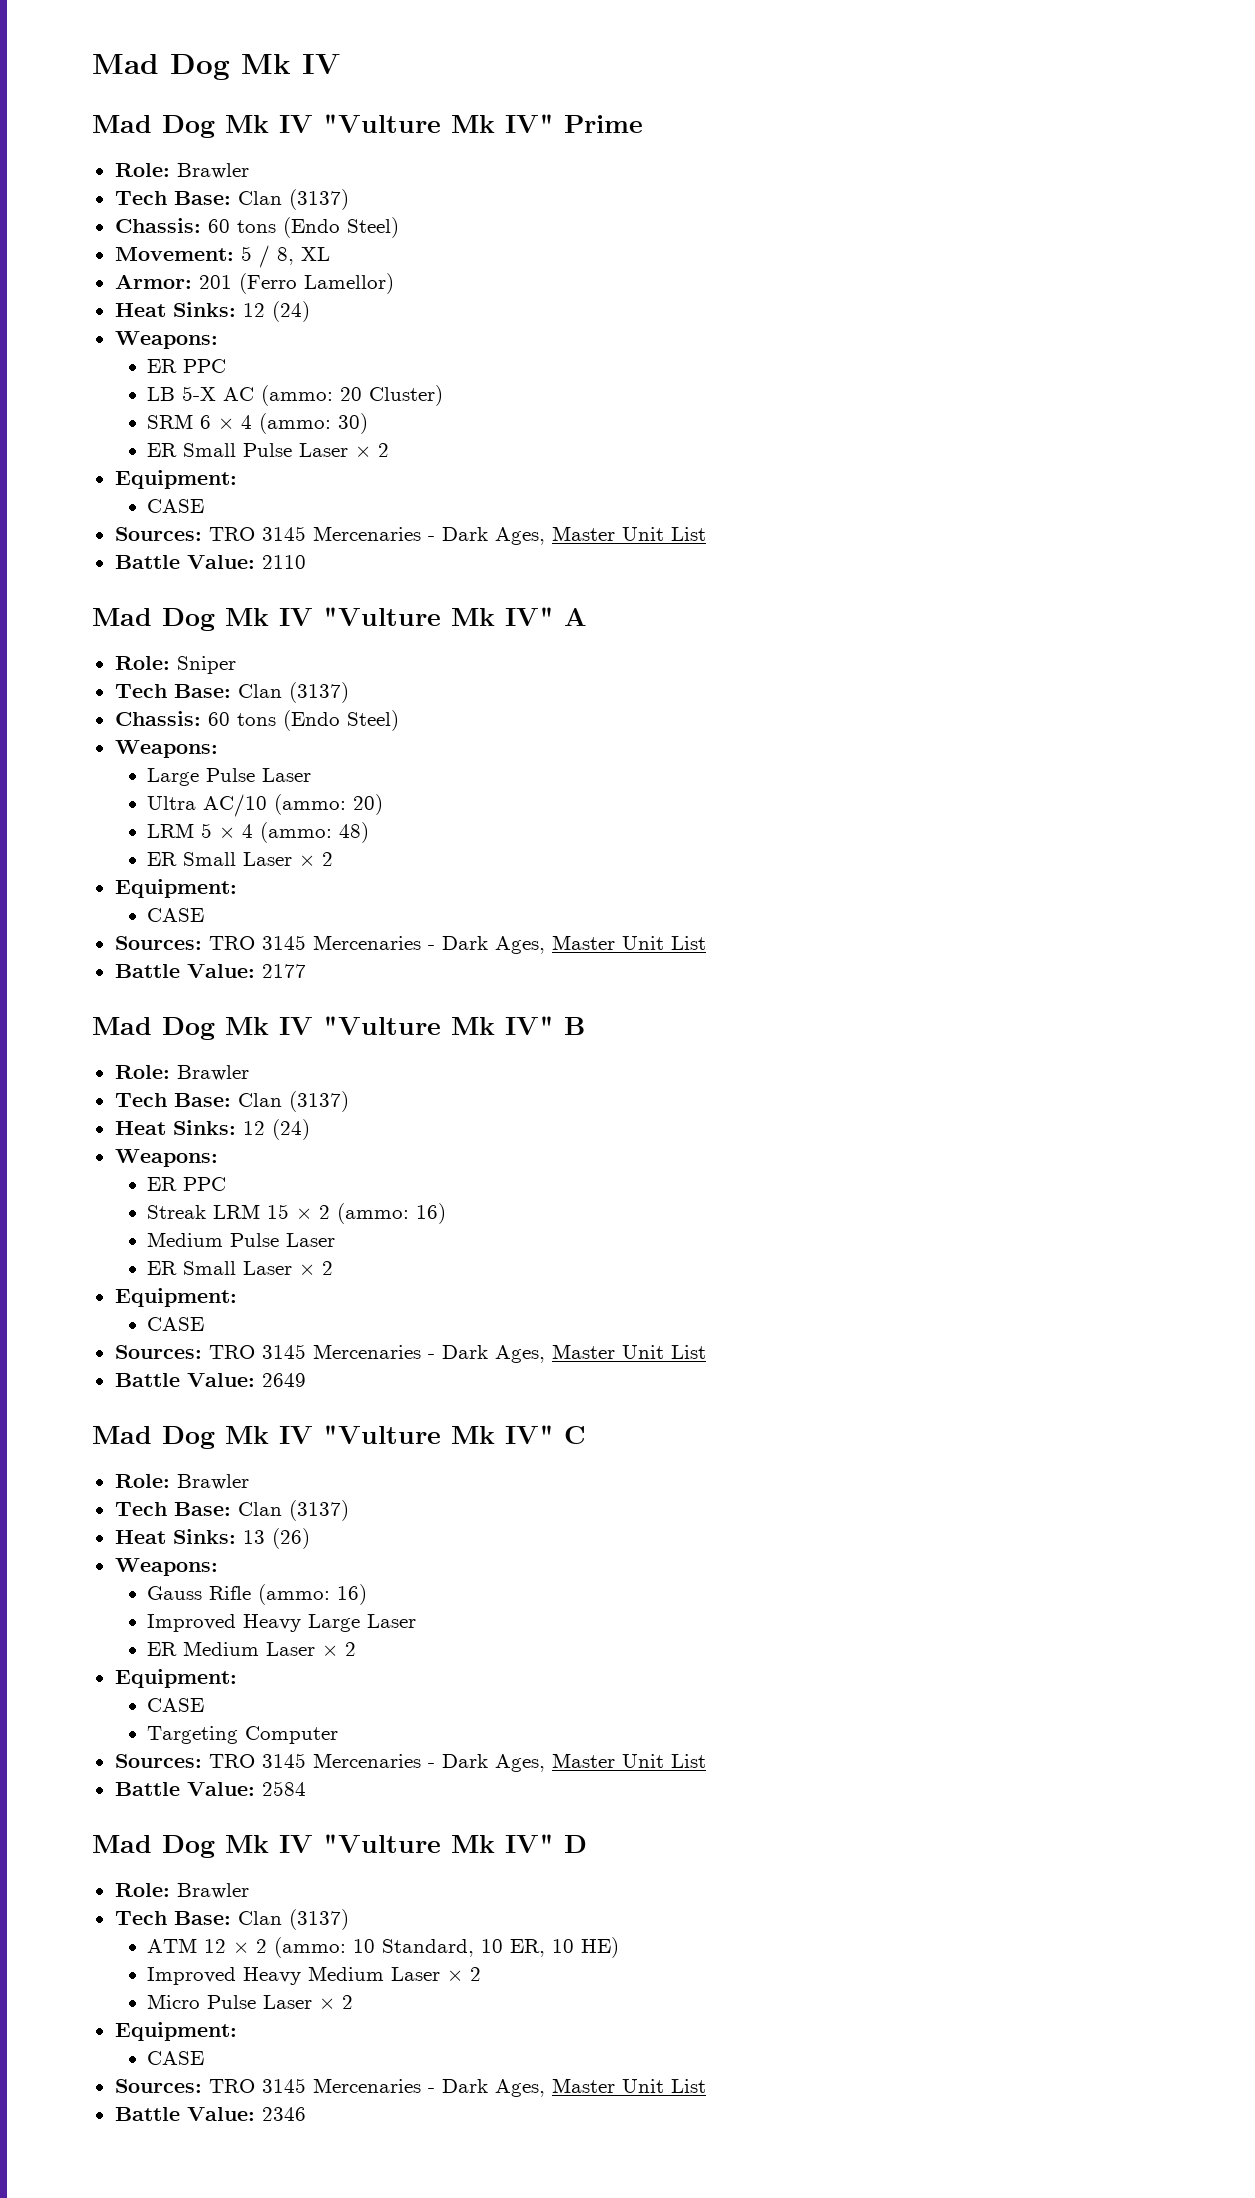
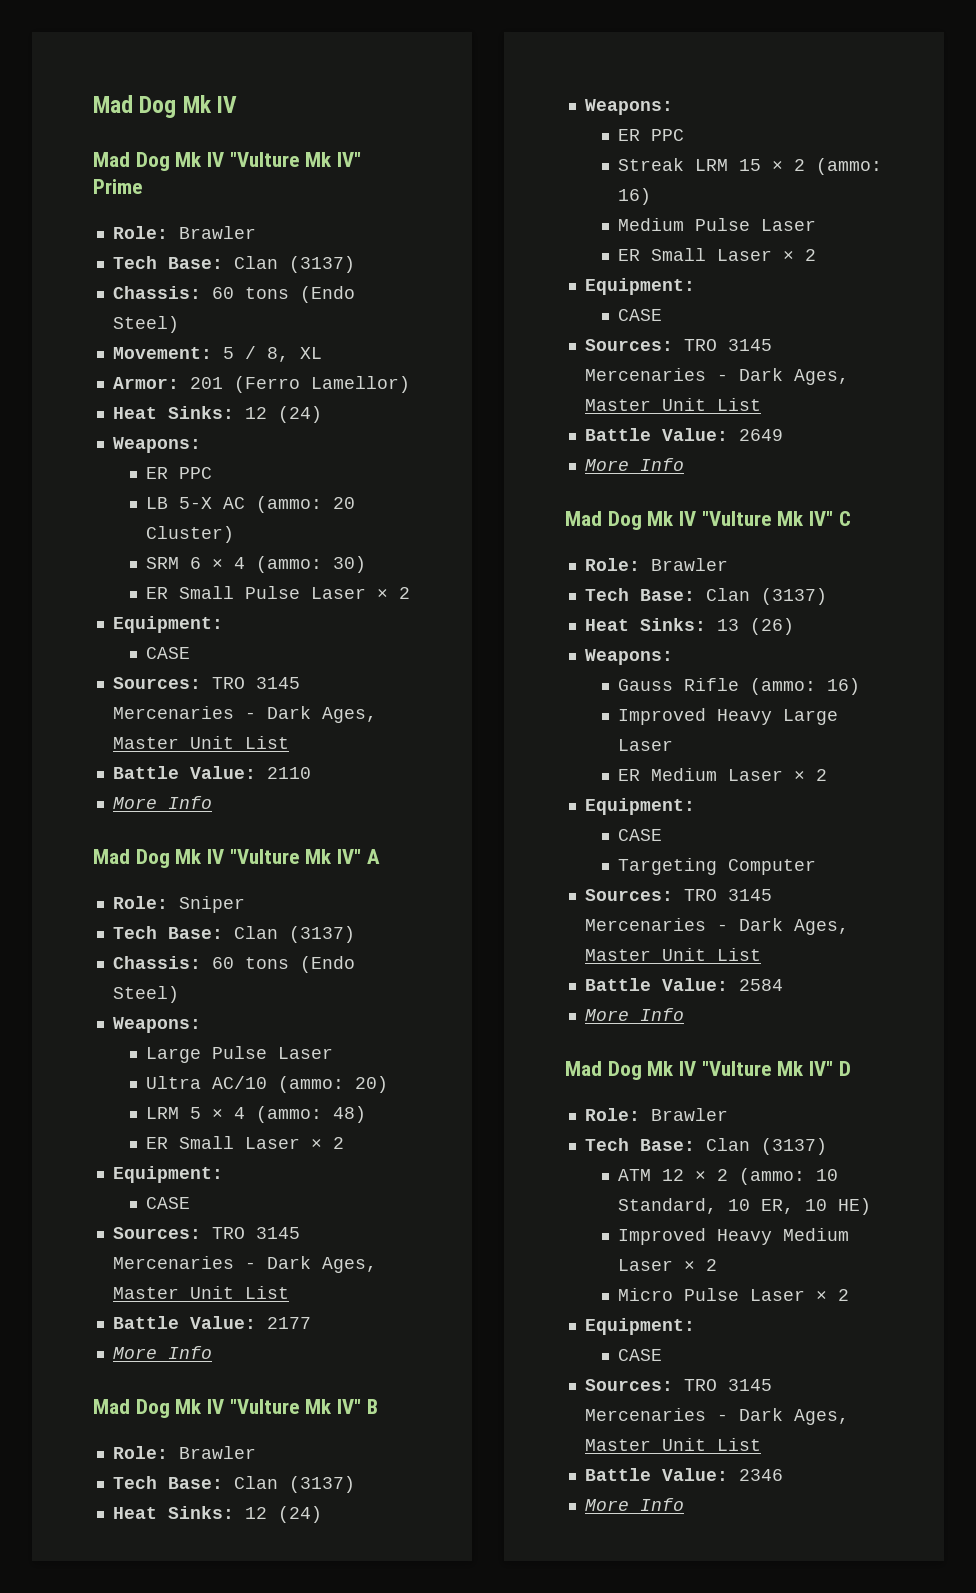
  Battle Value: 2110
+ More Info
  Battle Value: 2177
+ More Info
  Battle Value: 2649
+ More Info
  Battle Value: 2584
+ More Info
  Battle Value: 2346
+ More Info

